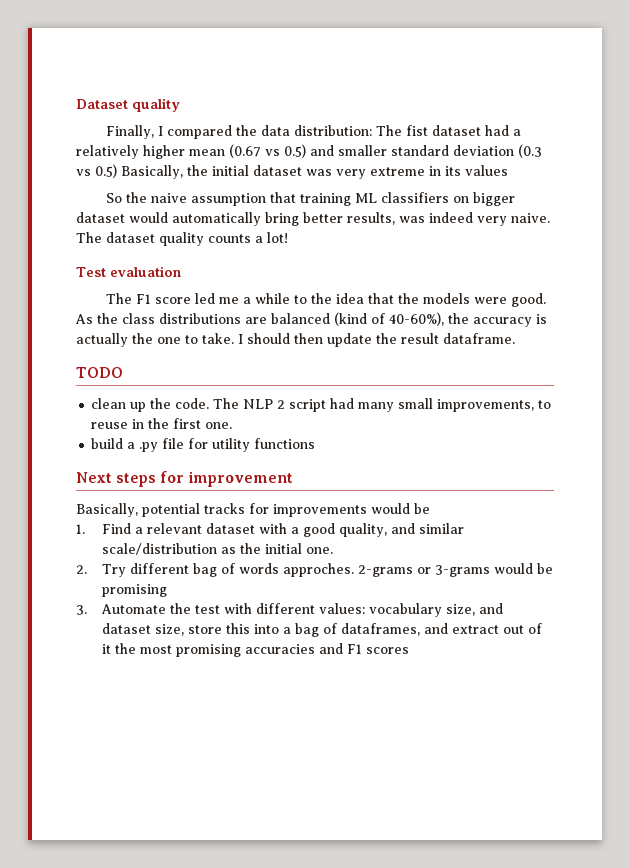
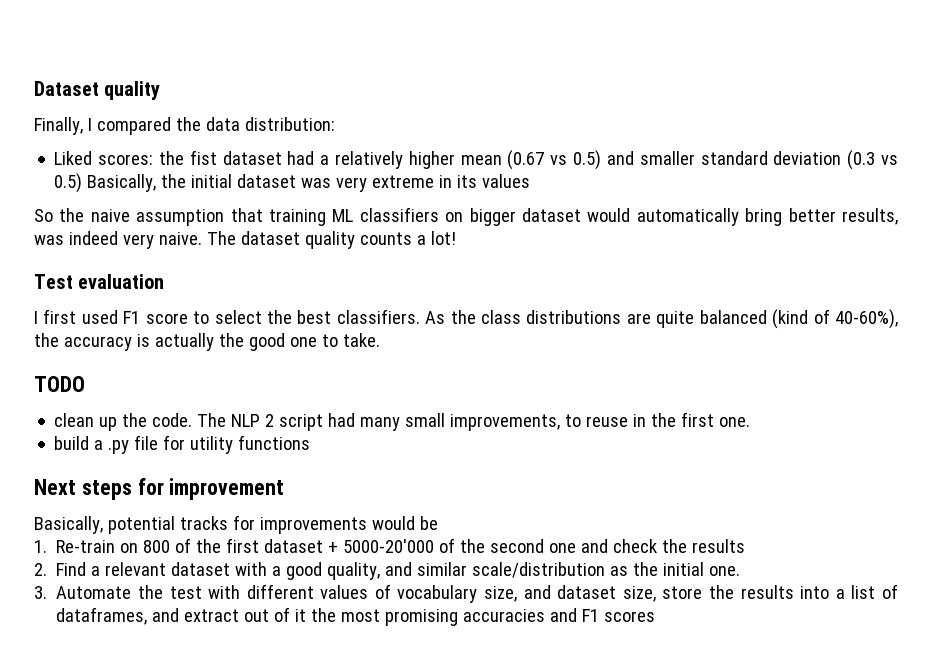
- Finally, I compared the data distribution: The fist dataset had a relatively higher mean (0.67 vs 0.5) and smaller standard deviation (0.3 vs 0.5) Basically, the initial dataset was very extreme in its values
+ Finally, I compared the data distribution:
+ Liked scores: the fist dataset had a relatively higher mean (0.67 vs 0.5) and smaller standard deviation (0.3 vs 0.5) Basically, the initial dataset was very extreme in its values
- The F1 score led me a while to the idea that the models were good.
+ I first used F1 score to select the best classifiers.
- As the class distributions are balanced (kind of 40-60%), the accuracy is actually the one to take. I should then update the result dataframe.
+ As the class distributions are quite balanced (kind of 40-60%), the accuracy is actually the good one to take.
- 1. Find a relevant dataset with a good quality, and similar scale/distribution as the initial one.
+ 1. Re-train on 800 of the first dataset + 5000-20'000 of the second one and check the results
+ 2. Find a relevant dataset with a good quality, and similar scale/distribution as the initial one.
- 2. Try different bag of words approches. 2-grams or 3-grams would be promising
- 3. Automate the test with different values: vocabulary size, and dataset size, store this into a bag of dataframes, and extract out of it the most promising accuracies and F1 scores
+ 3. Automate the test with different values of vocabulary size, and dataset size, store the results into a list of dataframes, and extract out of it the most promising accuracies and F1 scores

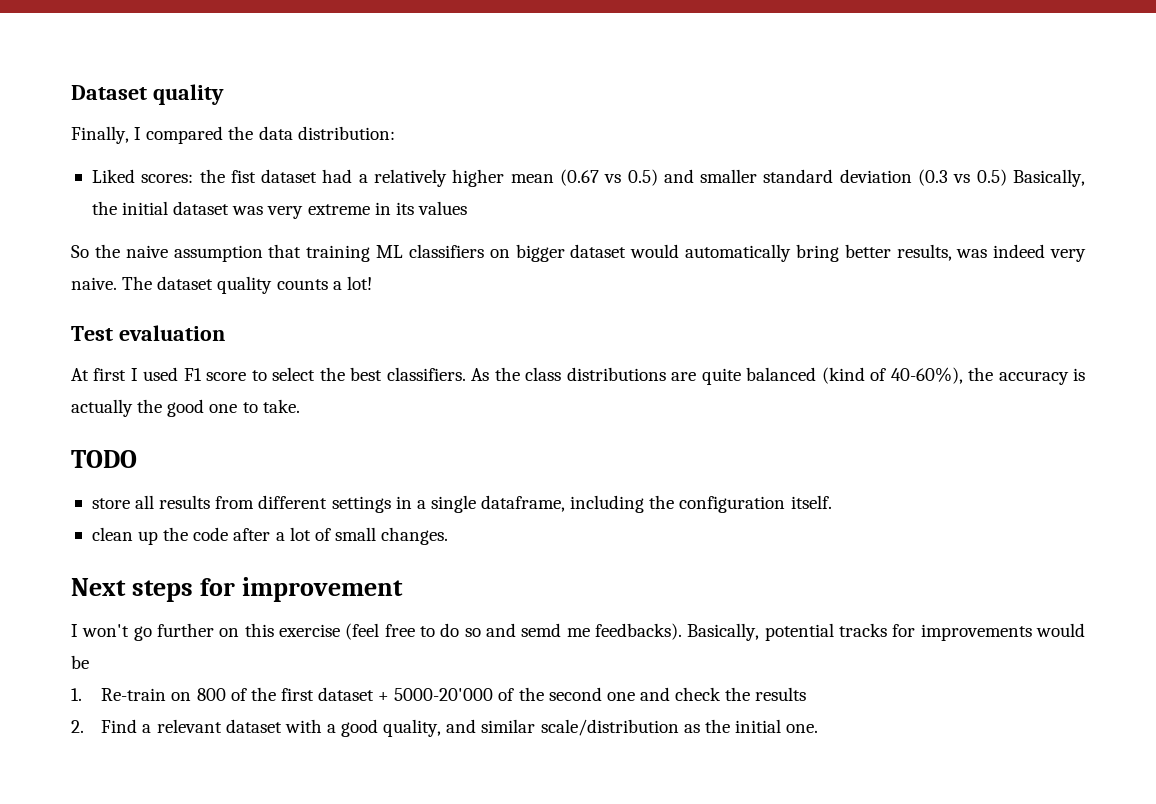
- I first used F1 score to select the best classifiers.
+ At first I used F1 score to select the best classifiers.
- clean up the code. The NLP 2 script had many small improvements, to reuse in the first one.
- build a .py file for utility functions
+ store all results from different settings in a single dataframe, including the configuration itself.
+ clean up the code after a lot of small changes.
  Next steps for improvement
- Basically, potential tracks for improvements would be
+ I won't go further on this exercise (feel free to do so and semd me feedbacks). Basically, potential tracks for improvements would be
- 3. Automate the test with different values of vocabulary size, and dataset size, store the results into a list of dataframes, and extract out of it the most promising accuracies and F1 scores

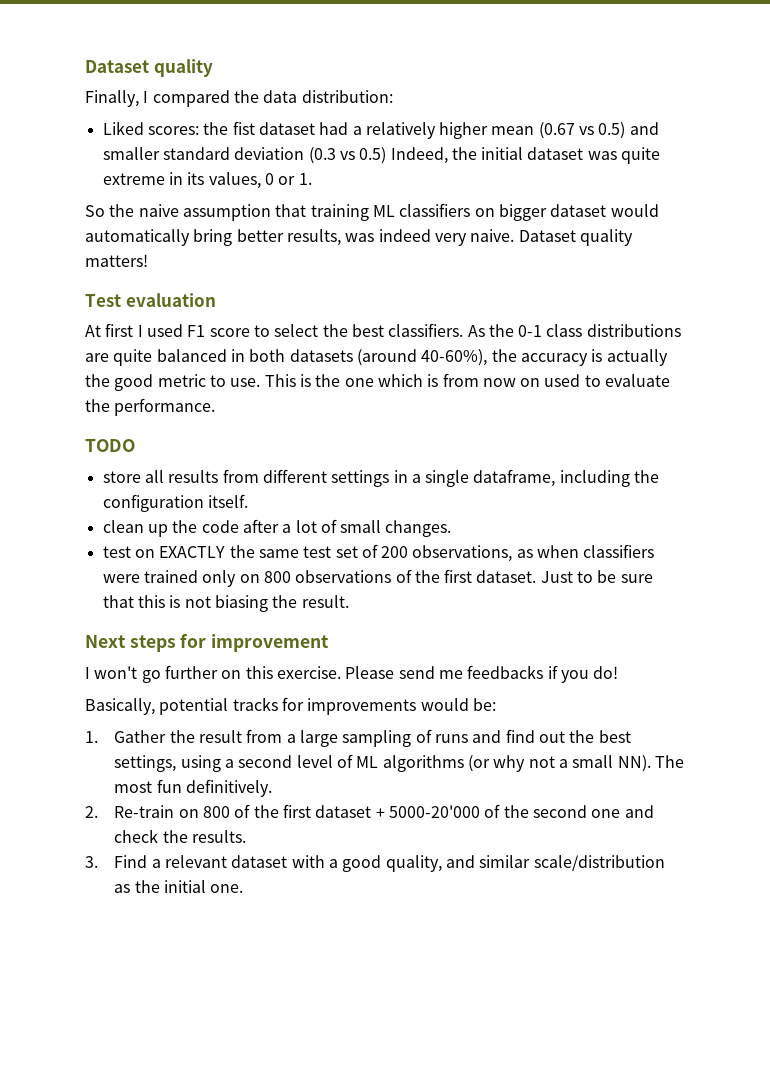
- Liked scores: the fist dataset had a relatively higher mean (0.67 vs 0.5) and smaller standard deviation (0.3 vs 0.5) Basically, the initial dataset was very extreme in its values
+ Liked scores: the fist dataset had a relatively higher mean (0.67 vs 0.5) and smaller standard deviation (0.3 vs 0.5) Indeed, the initial dataset was quite extreme in its values, 0 or 1.
- The dataset quality counts a lot!
+ Dataset quality matters!
- As the class distributions are quite balanced (kind of 40-60%), the accuracy is actually the good one to take.
+ As the 0-1 class distributions are quite balanced in both datasets (around 40-60%), the accuracy is actually the good metric to use. This is the one which is from now on used to evaluate the performance.
+ test on EXACTLY the same test set of 200 observations, as when classifiers were trained only on 800 observations of the first dataset. Just to be sure that this is not biasing the result.
- I won't go further on this exercise (feel free to do so and semd me feedbacks). Basically, potential tracks for improvements would be
- 1. Re-train on 800 of the first dataset + 5000-20'000 of the second one and check the results
- 2. Find a relevant dataset with a good quality, and similar scale/distribution as the initial one.
+ I won't go further on this exercise. Please send me feedbacks if you do!
+ Basically, potential tracks for improvements would be:
+ 1. Gather the result from a large sampling of runs and find out the best settings, using a second level of ML algorithms (or why not a small NN). The most fun definitively.
+ 2. Re-train on 800 of the first dataset + 5000-20'000 of the second one and check the results.
+ 3. Find a relevant dataset with a good quality, and similar scale/distribution as the initial one.

